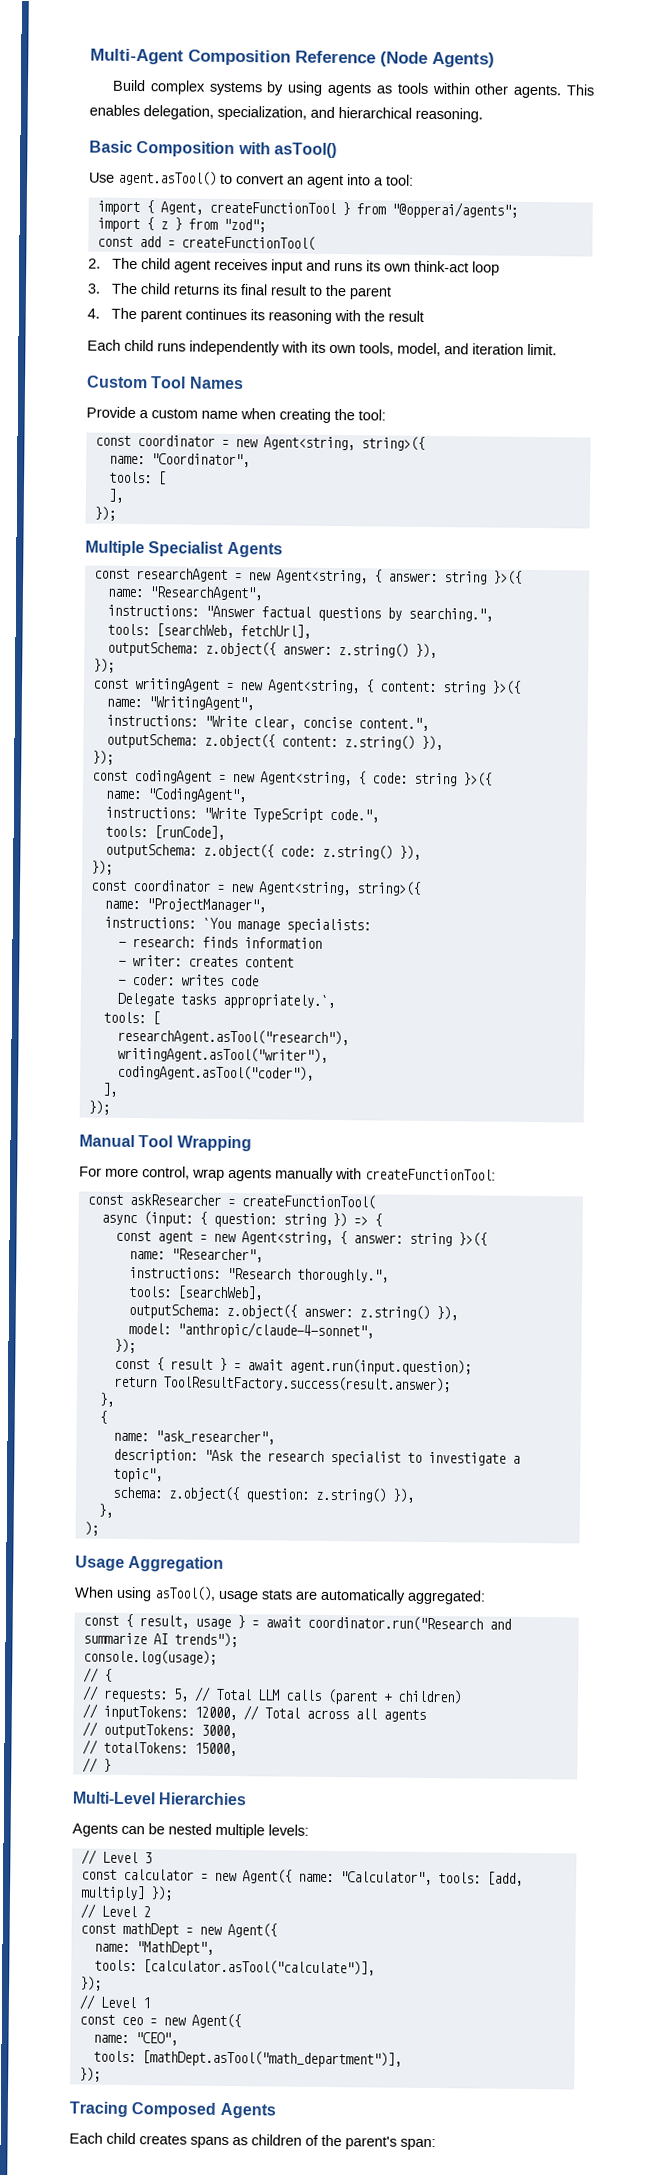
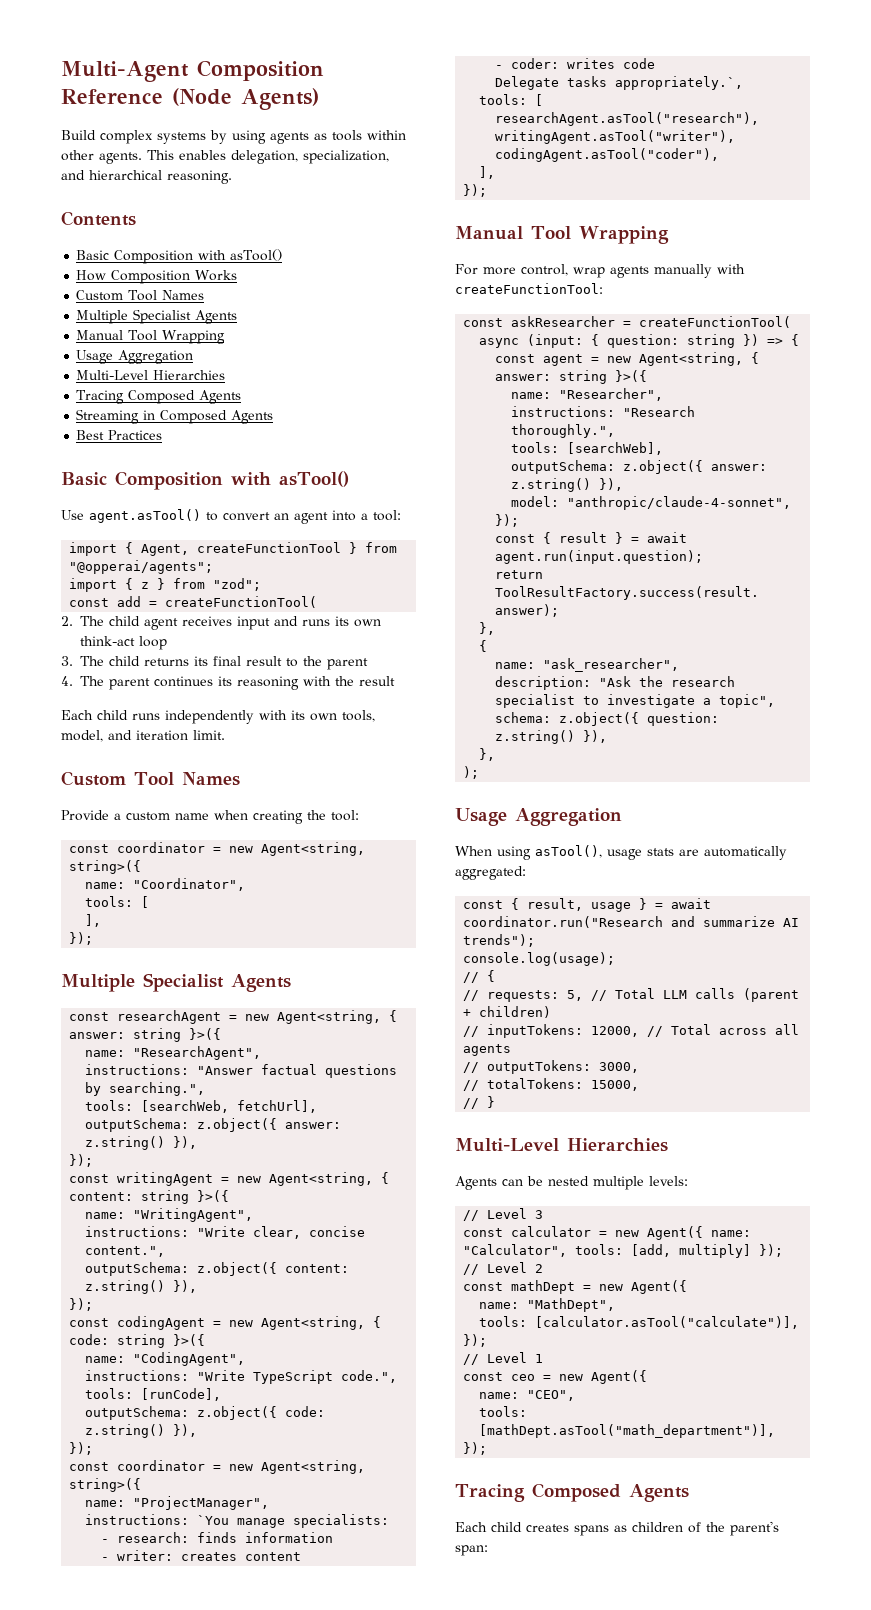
+ Contents
+ Basic Composition with asTool()
+ How Composition Works
+ Custom Tool Names
+ Multiple Specialist Agents
+ Manual Tool Wrapping
+ Usage Aggregation
+ Multi-Level Hierarchies
+ Tracing Composed Agents
+ Streaming in Composed Agents
+ Best Practices

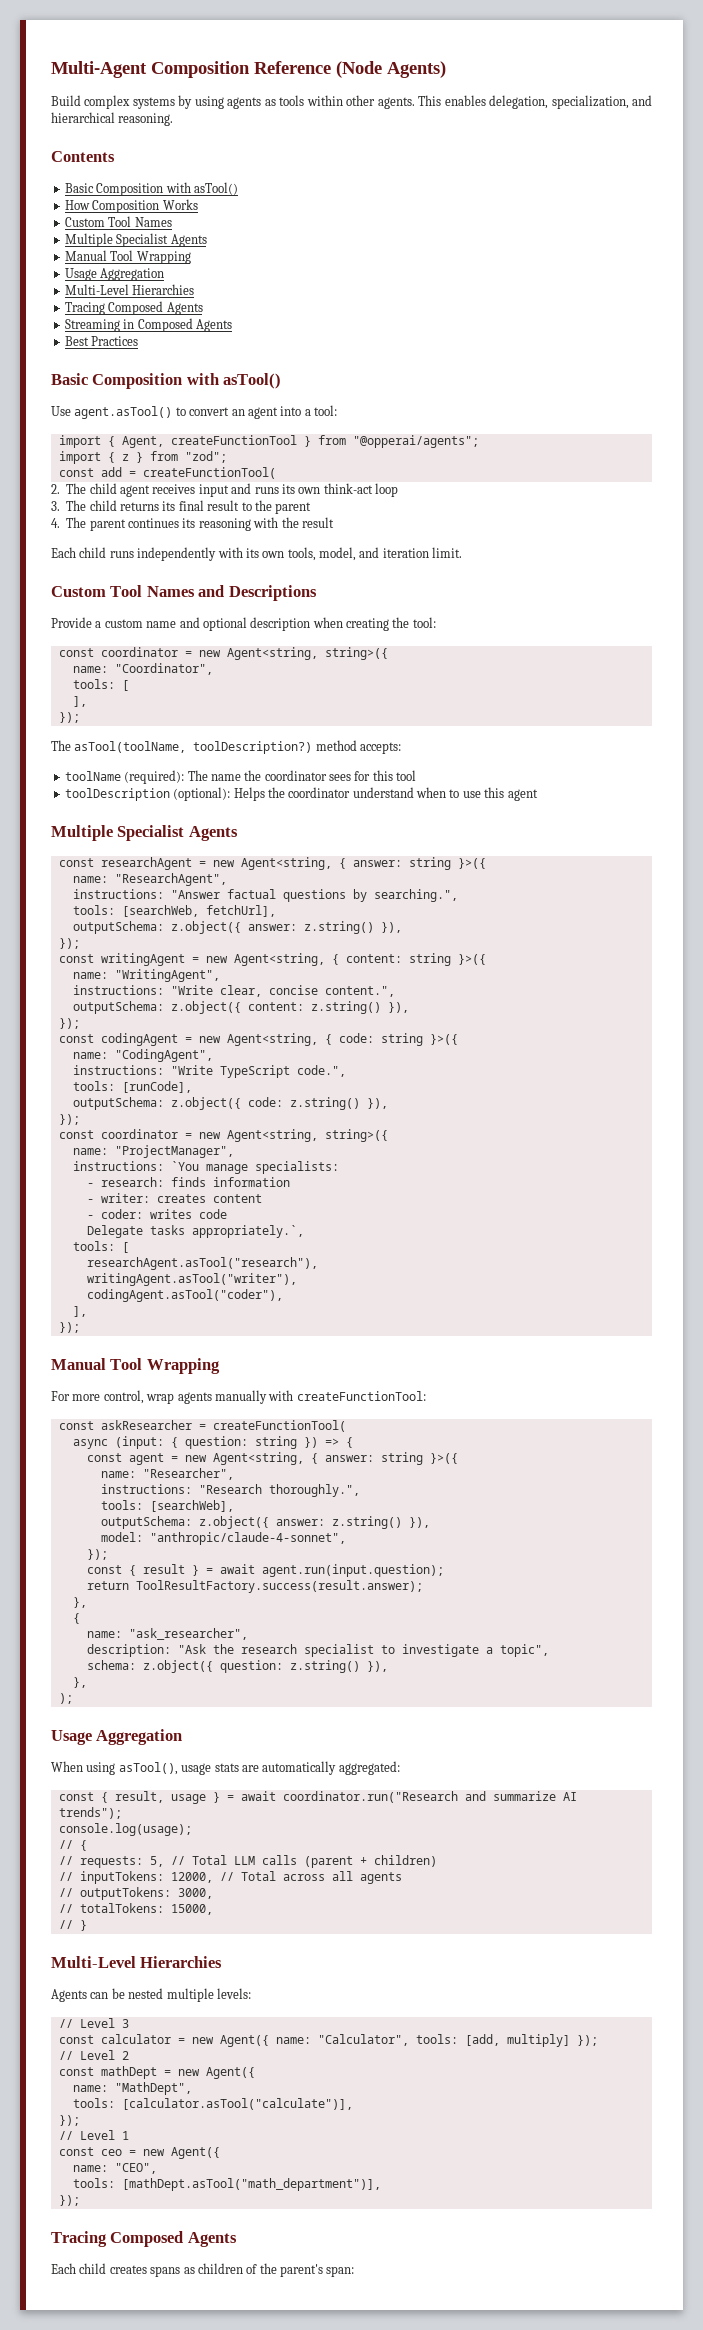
  Each child runs independently with its own tools, model, and iteration limit.
- Custom Tool Names
+ Custom Tool Names and Descriptions
- Provide a custom name when creating the tool:
+ Provide a custom name and optional description when creating the tool:
+ The asTool(toolName, toolDescription?) method accepts:
+ toolName (required): The name the coordinator sees for this tool
+ toolDescription (optional): Helps the coordinator understand when to use this agent

